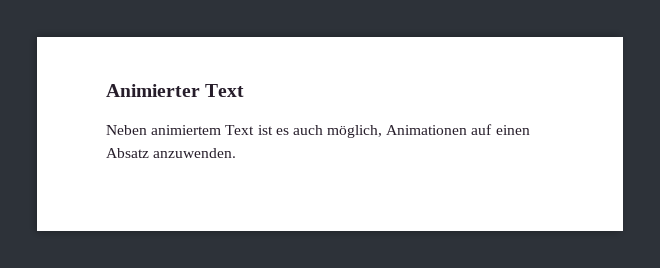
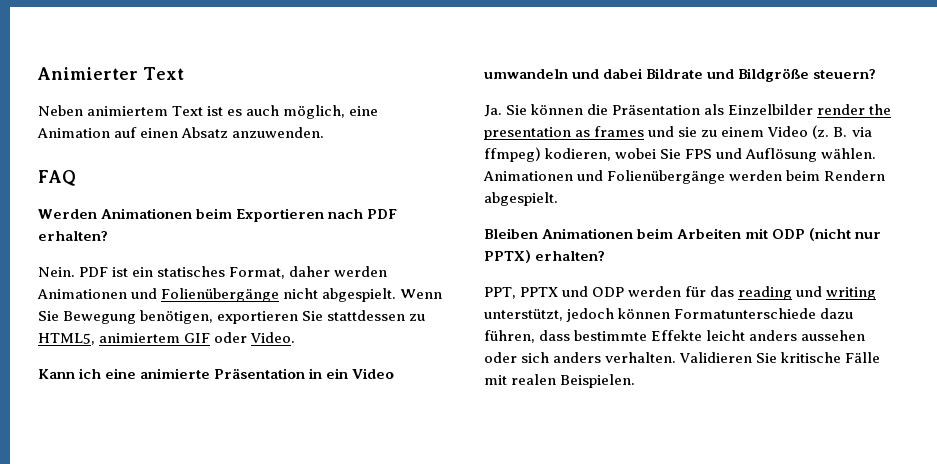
- Neben animiertem Text ist es auch möglich, Animationen auf einen Absatz anzuwenden.
+ Neben animiertem Text ist es auch möglich, eine Animation auf einen Absatz anzuwenden.
+ FAQ
+ Werden Animationen beim Exportieren nach PDF erhalten?
+ Nein. PDF ist ein statisches Format, daher werden Animationen und Folienübergänge nicht abgespielt. Wenn Sie Bewegung benötigen, exportieren Sie stattdessen zu HTML5, animiertem GIF oder Video.
+ Kann ich eine animierte Präsentation in ein Video umwandeln und dabei Bildrate und Bildgröße steuern?
+ Ja. Sie können die Präsentation als Einzelbilder render the presentation as frames und sie zu einem Video (z. B. via ffmpeg) kodieren, wobei Sie FPS und Auflösung wählen. Animationen und Folienübergänge werden beim Rendern abgespielt.
+ Bleiben Animationen beim Arbeiten mit ODP (nicht nur PPTX) erhalten?
+ PPT, PPTX und ODP werden für das reading und writing unterstützt, jedoch können Formatunterschiede dazu führen, dass bestimmte Effekte leicht anders aussehen oder sich anders verhalten. Validieren Sie kritische Fälle mit realen Beispielen.

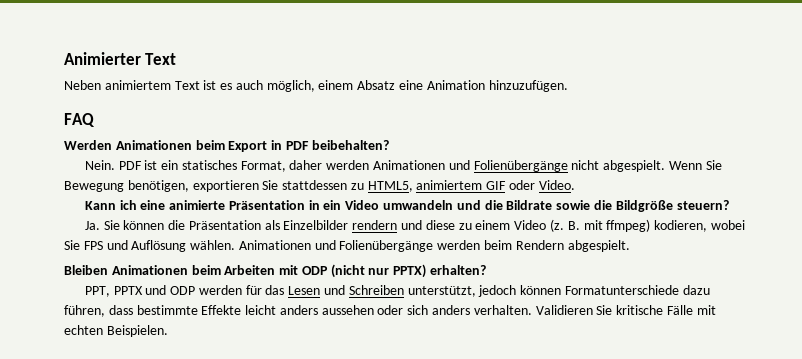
- Neben animiertem Text ist es auch möglich, eine Animation auf einen Absatz anzuwenden.
+ Neben animiertem Text ist es auch möglich, einem Absatz eine Animation hinzuzufügen.
- Werden Animationen beim Exportieren nach PDF erhalten?
+ Werden Animationen beim Export in PDF beibehalten?
- Kann ich eine animierte Präsentation in ein Video umwandeln und dabei Bildrate und Bildgröße steuern?
+ Kann ich eine animierte Präsentation in ein Video umwandeln und die Bildrate sowie die Bildgröße steuern?
- Ja. Sie können die Präsentation als Einzelbilder render the presentation as frames und sie zu einem Video (z.
+ Ja. Sie können die Präsentation als Einzelbilder rendern und diese zu einem Video (z.
- B. via ffmpeg) kodieren, wobei Sie FPS und Auflösung wählen.
+ B. mit ffmpeg) kodieren, wobei Sie FPS und Auflösung wählen.
- PPT, PPTX und ODP werden für das reading und writing unterstützt, jedoch können Formatunterschiede dazu führen, dass bestimmte Effekte leicht anders aussehen oder sich anders verhalten.
+ PPT, PPTX und ODP werden für das Lesen und Schreiben unterstützt, jedoch können Formatunterschiede dazu führen, dass bestimmte Effekte leicht anders aussehen oder sich anders verhalten.
- Validieren Sie kritische Fälle mit realen Beispielen.
+ Validieren Sie kritische Fälle mit echten Beispielen.

